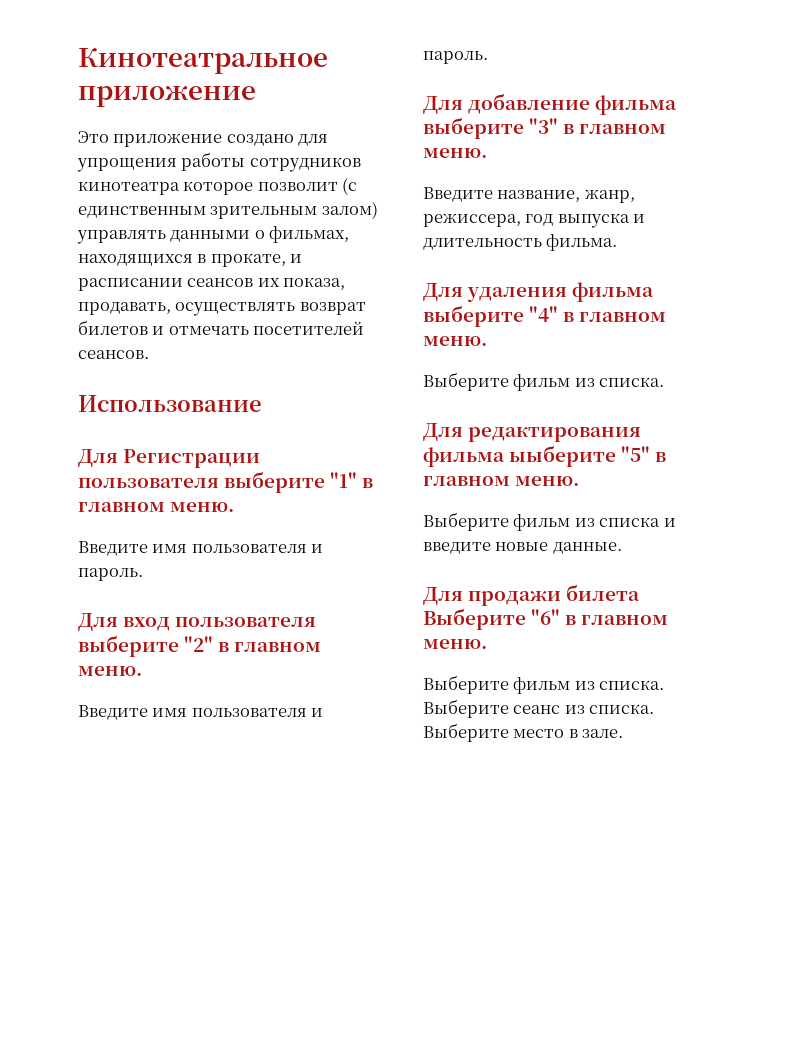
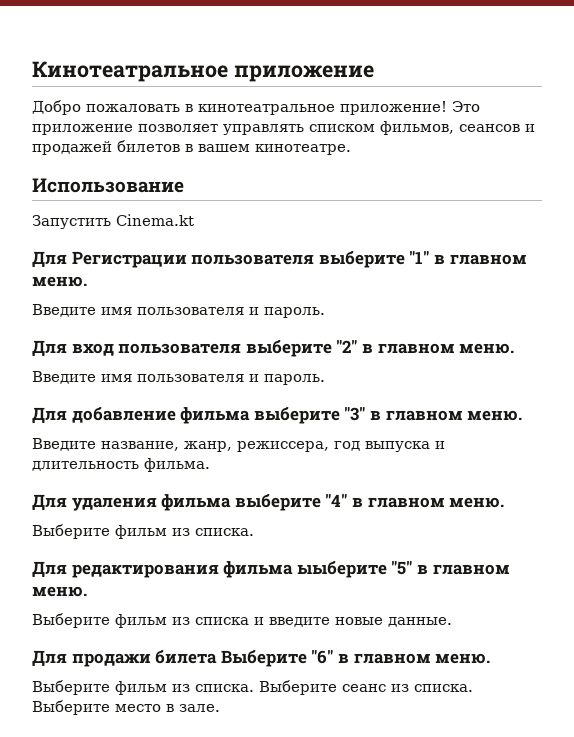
- Это приложение создано для упрощения работы сотрудников кинотеатра которое позволит (с единственным зрительным залом) управлять данными о фильмах, находящихся в прокате, и расписании сеансов их показа, продавать, осуществлять возврат билетов и отмечать посетителей сеансов.
+ Добро пожаловать в кинотеатральное приложение! Это приложение позволяет управлять списком фильмов, сеансов и продажей билетов в вашем кинотеатре.
+ Запустить Cinema.kt

